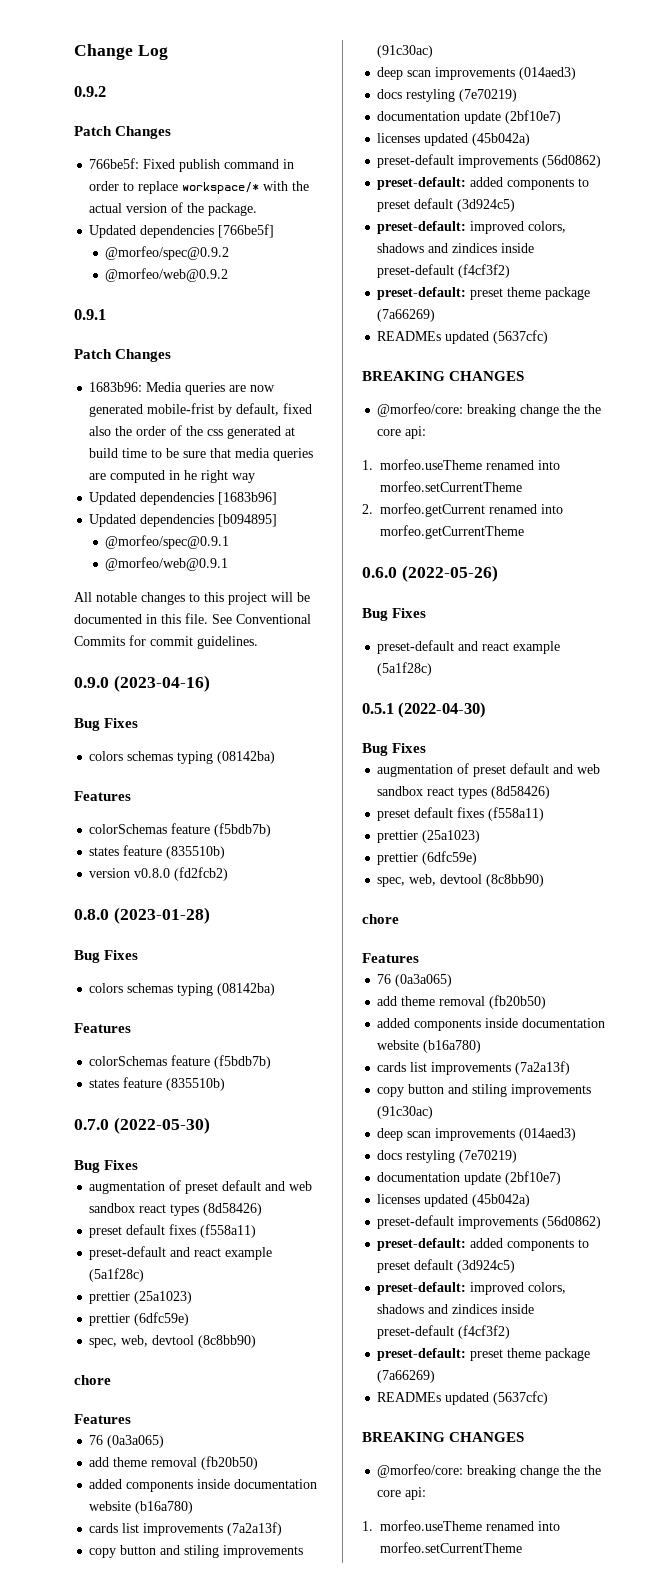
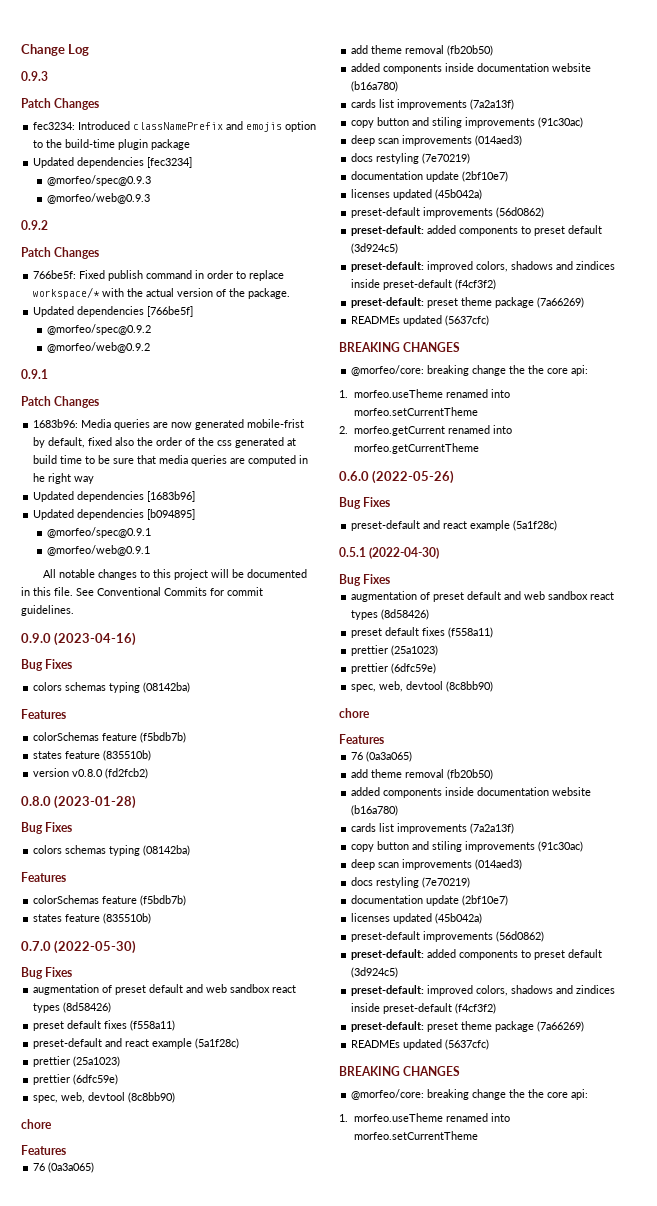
+ 0.9.3
+ Patch Changes
+ fec3234: Introduced classNamePrefix and emojis option to the build-time plugin package
+ Updated dependencies [fec3234]
+ @morfeo/spec@0.9.3
+ @morfeo/web@0.9.3

